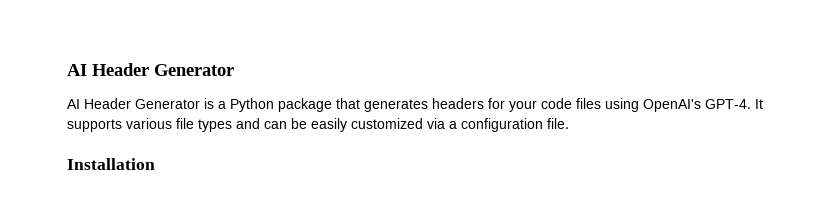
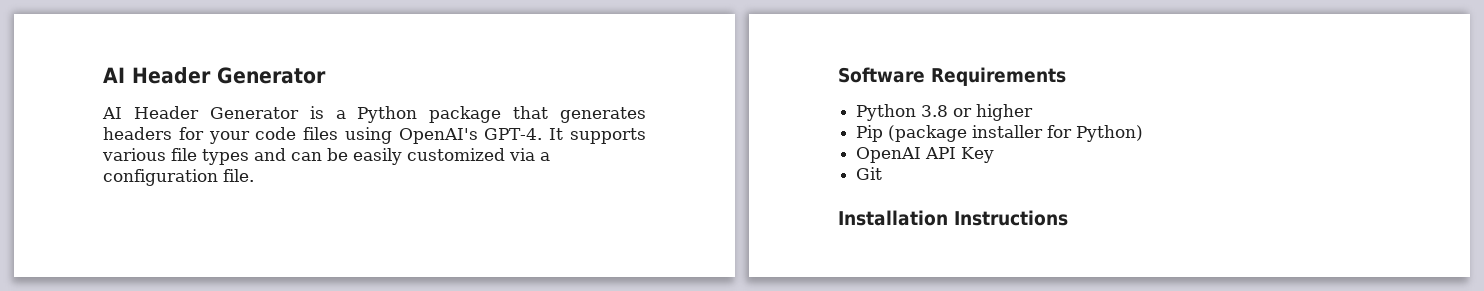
+ Software Requirements
+ Python 3.8 or higher
+ Pip (package installer for Python)
+ OpenAI API Key
+ Git
- Installation
+ Installation Instructions

